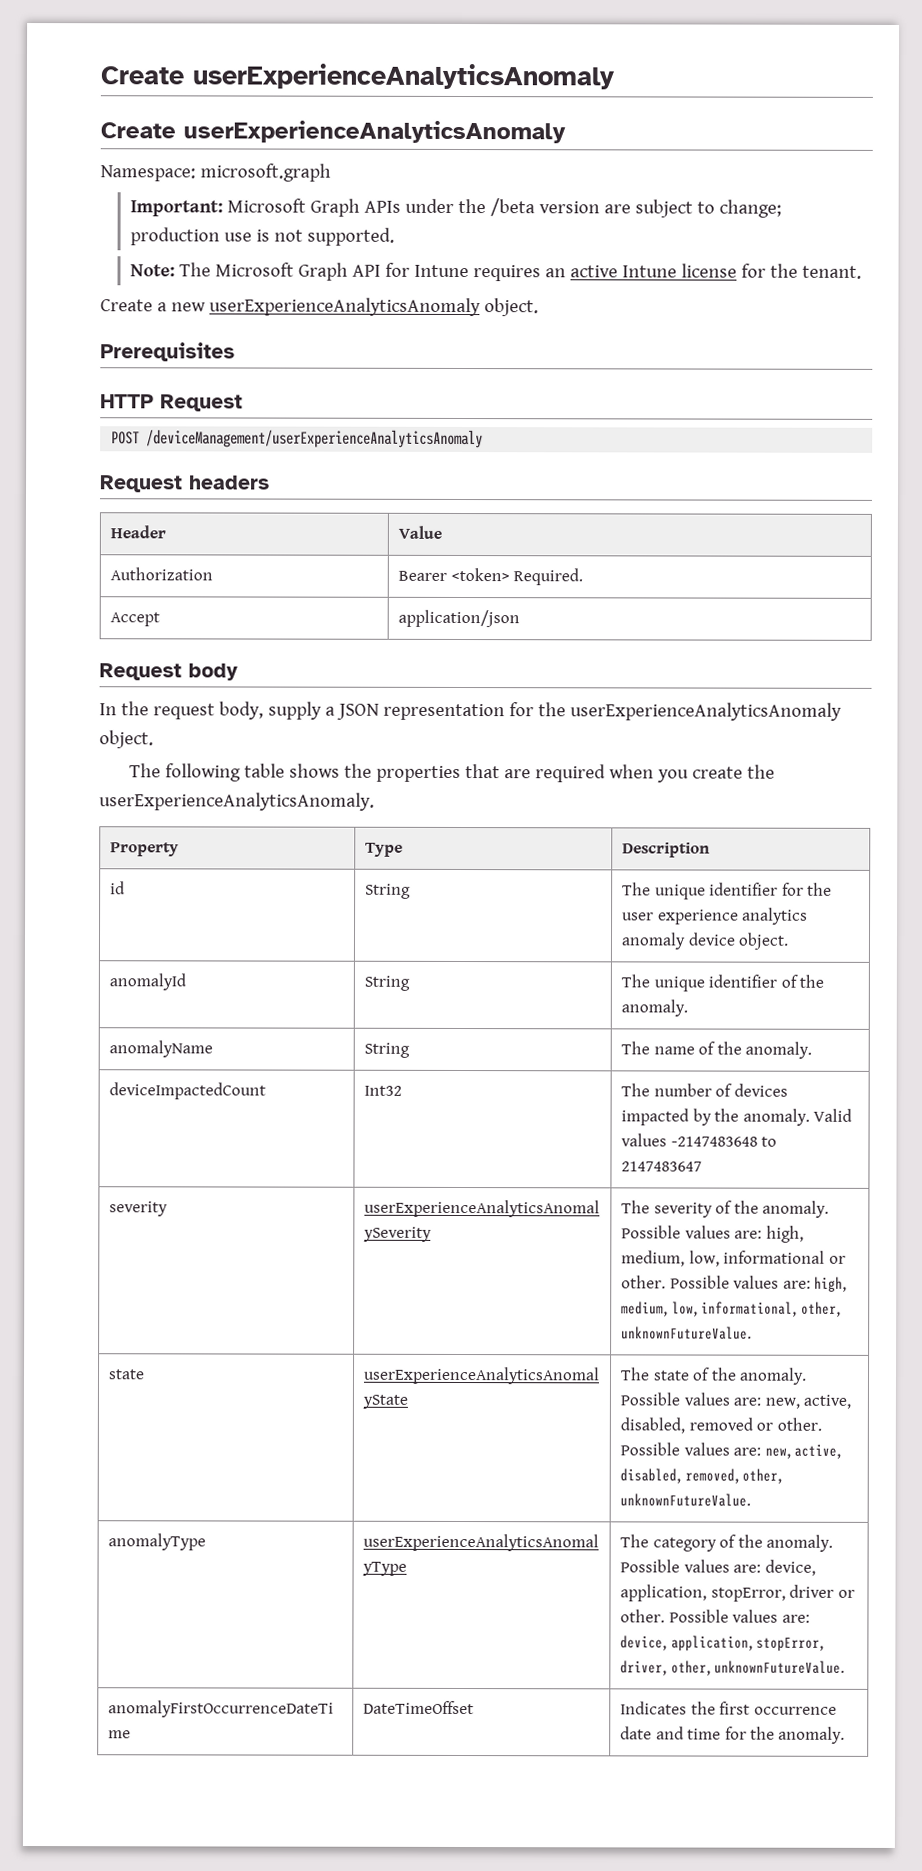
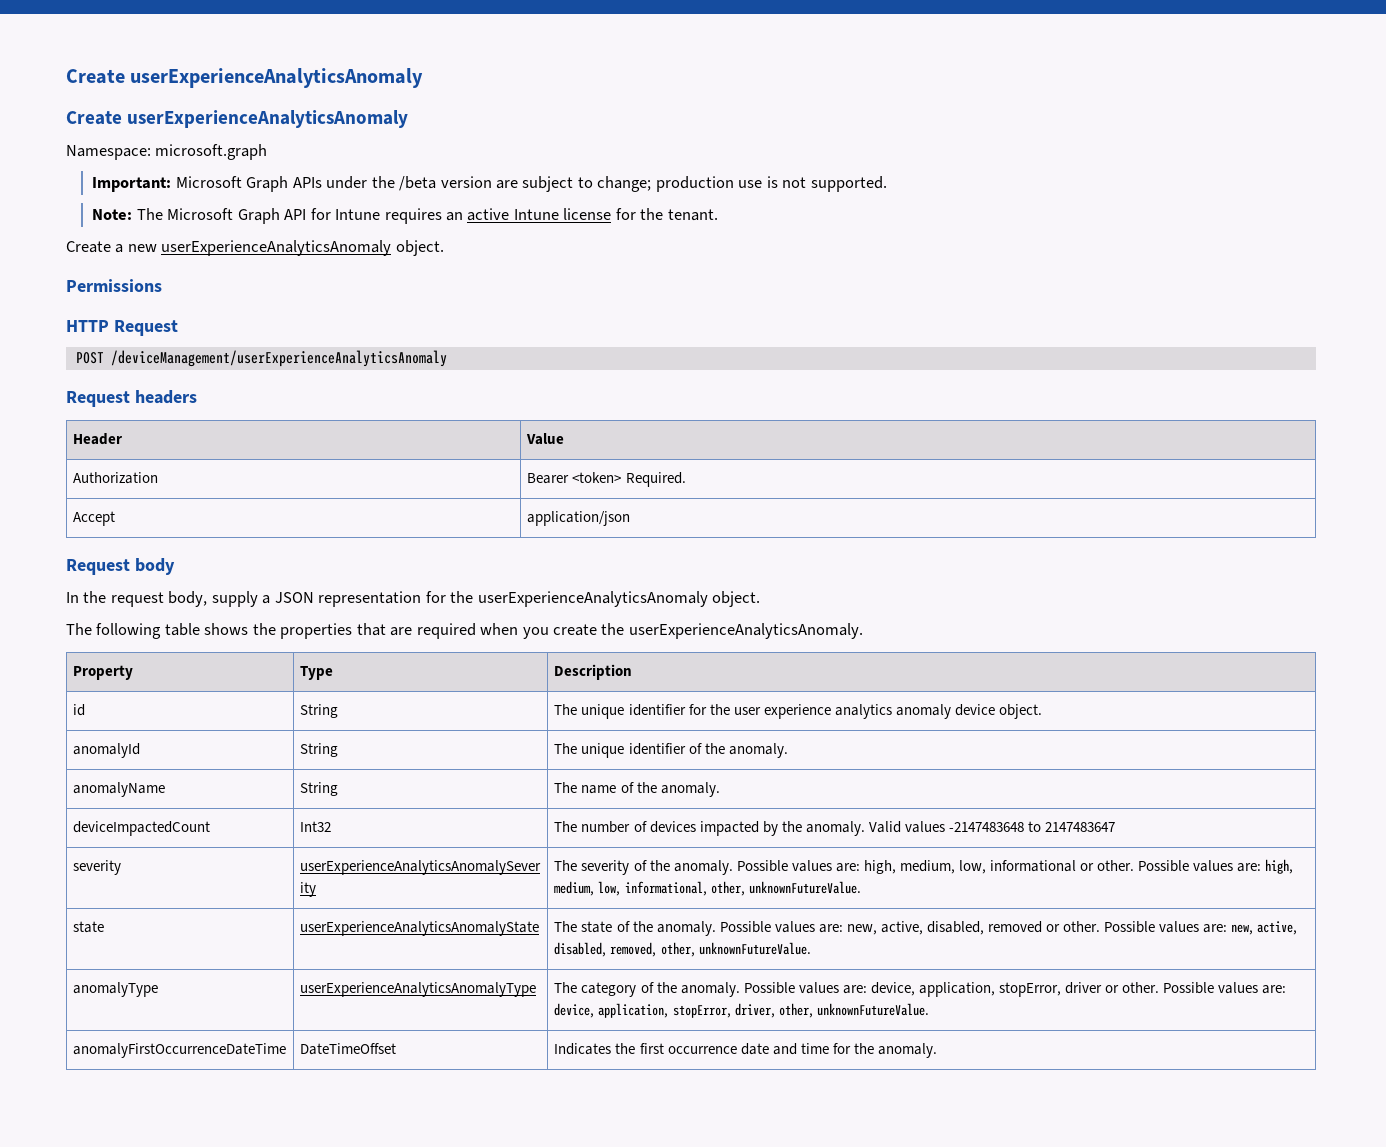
- Prerequisites
+ Permissions

